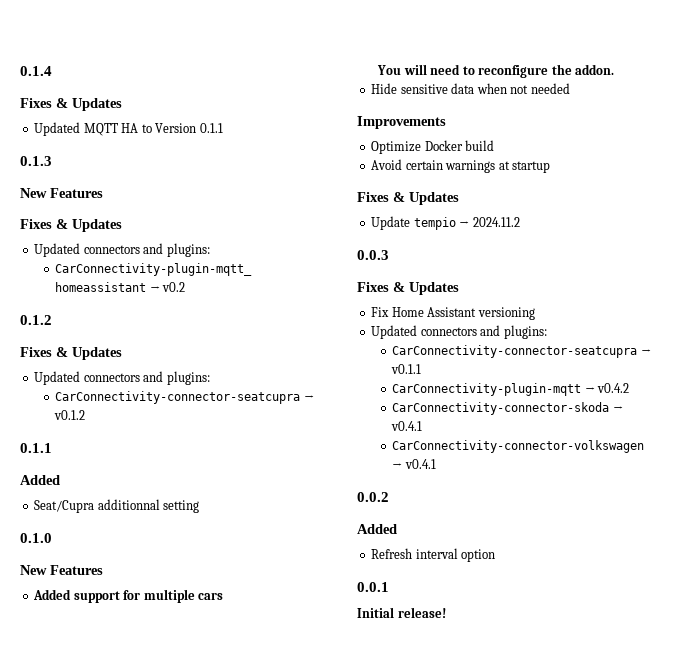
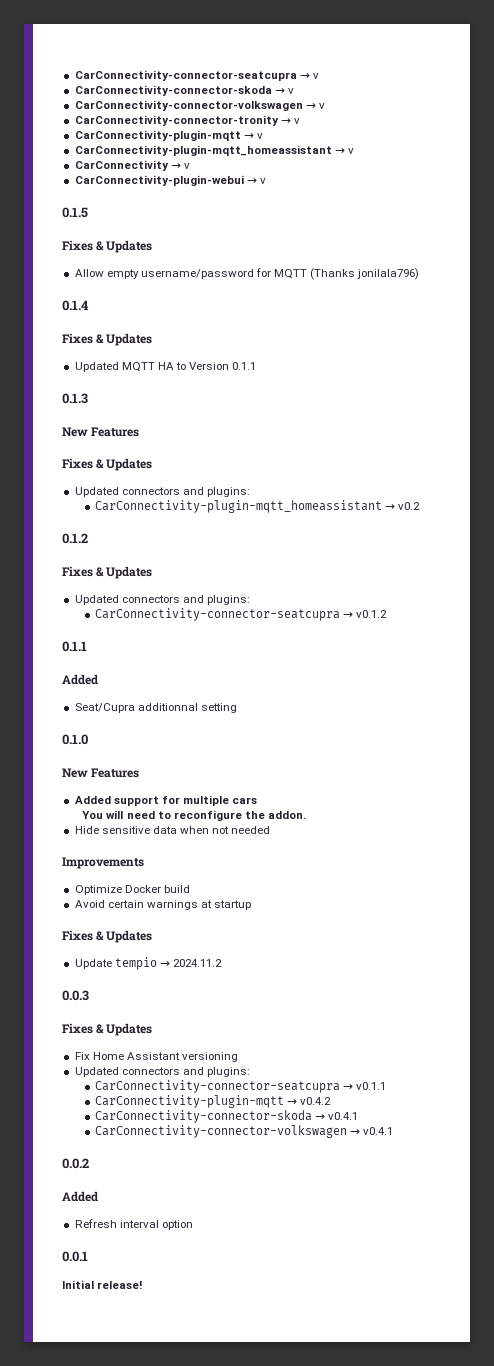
+ CarConnectivity-connector-seatcupra → v
+ CarConnectivity-connector-skoda → v
+ CarConnectivity-connector-volkswagen → v
+ CarConnectivity-connector-tronity → v
+ CarConnectivity-plugin-mqtt → v
+ CarConnectivity-plugin-mqtt_homeassistant → v
+ CarConnectivity → v
+ CarConnectivity-plugin-webui → v
+ 0.1.5
+ Fixes & Updates
+ Allow empty username/password for MQTT (Thanks jonilala796)

